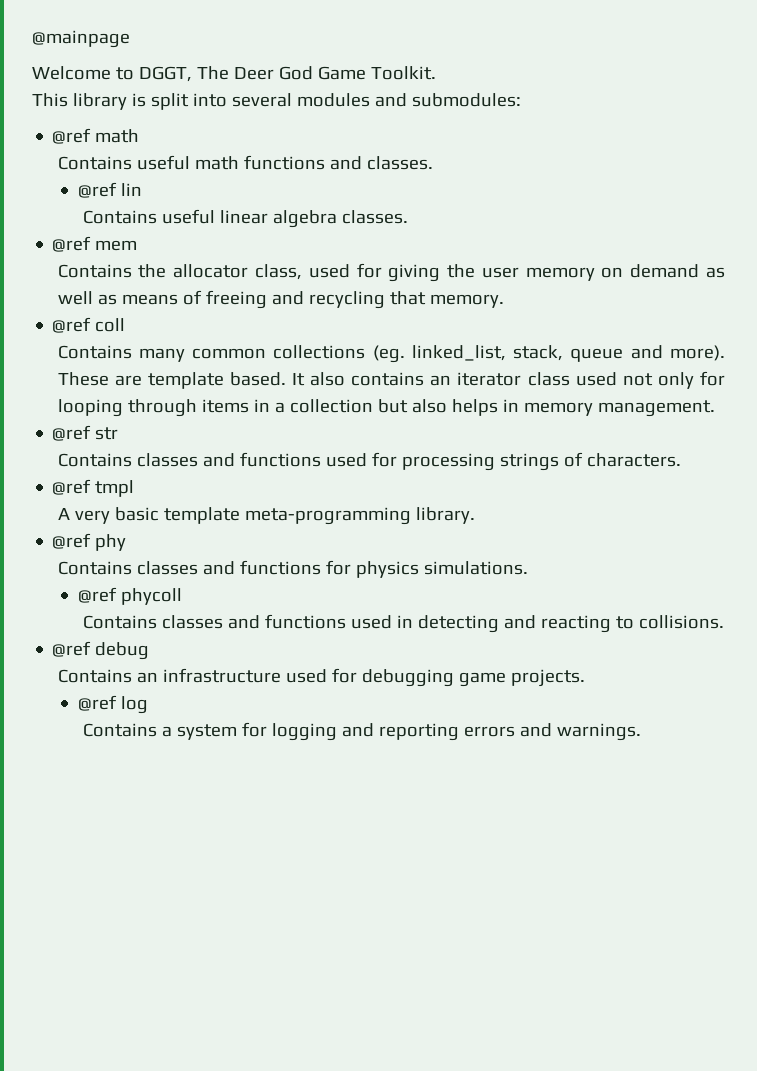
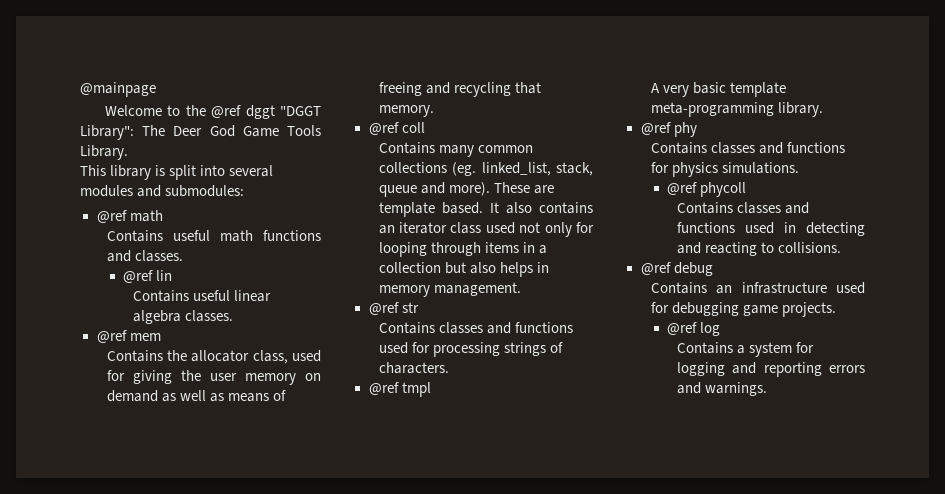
- Welcome to DGGT, The Deer God Game Toolkit.
+ Welcome to the @ref dggt "DGGT Library": The Deer God Game Tools Library.

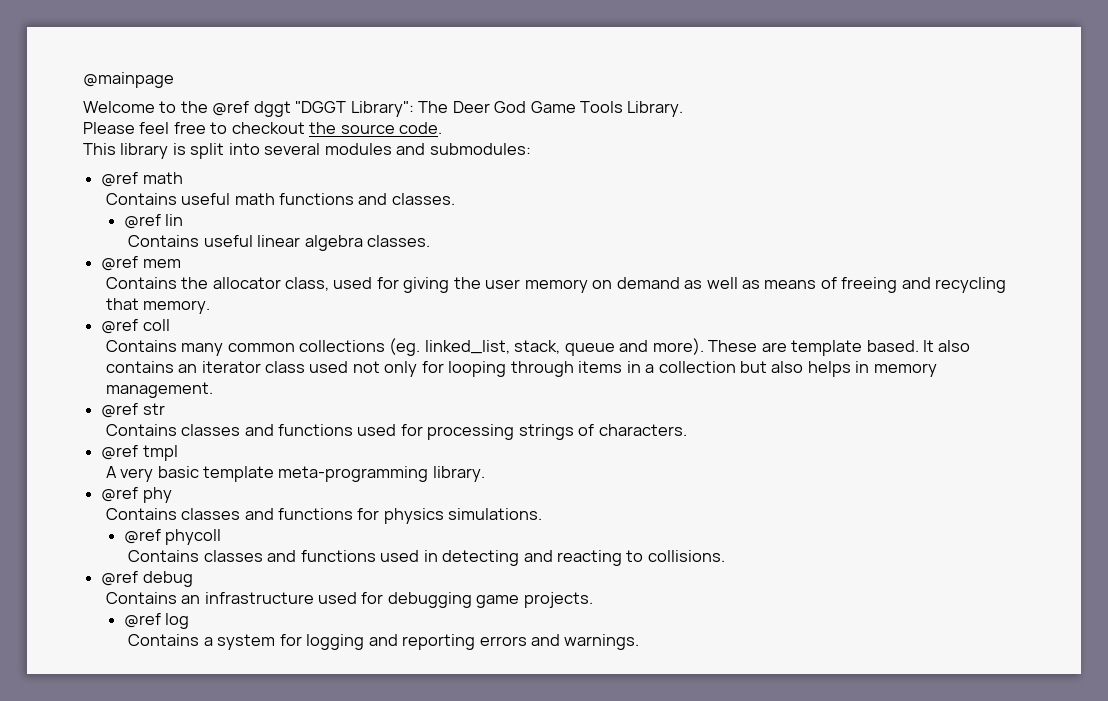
+ Please feel free to checkout the source code.

